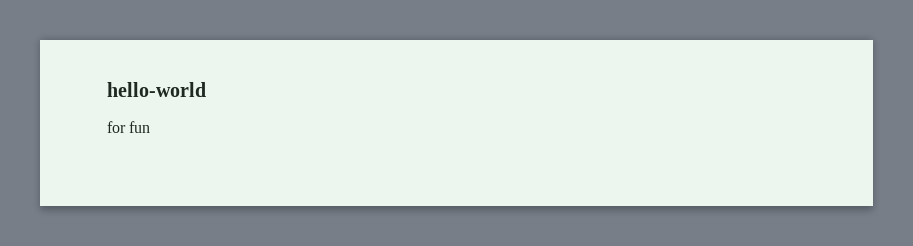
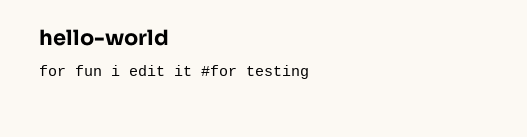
- for fun
+ for fun i edit it #for testing

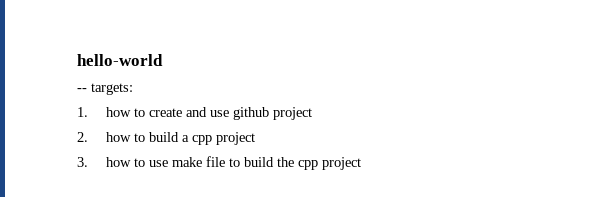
- for fun i edit it #for testing
+ -- targets:
+ 1. how to create and use github project
+ 2. how to build a cpp project
+ 3. how to use make file to build the cpp project

